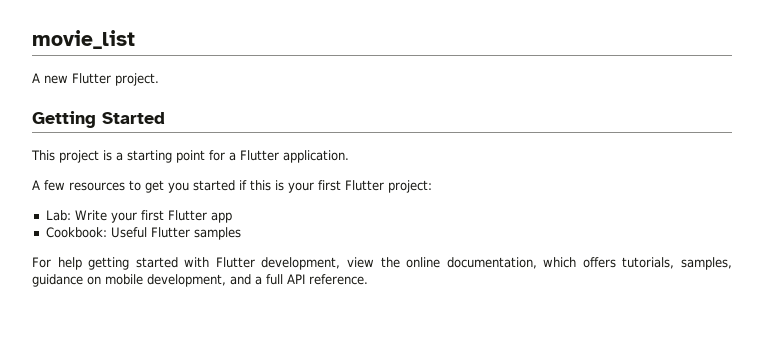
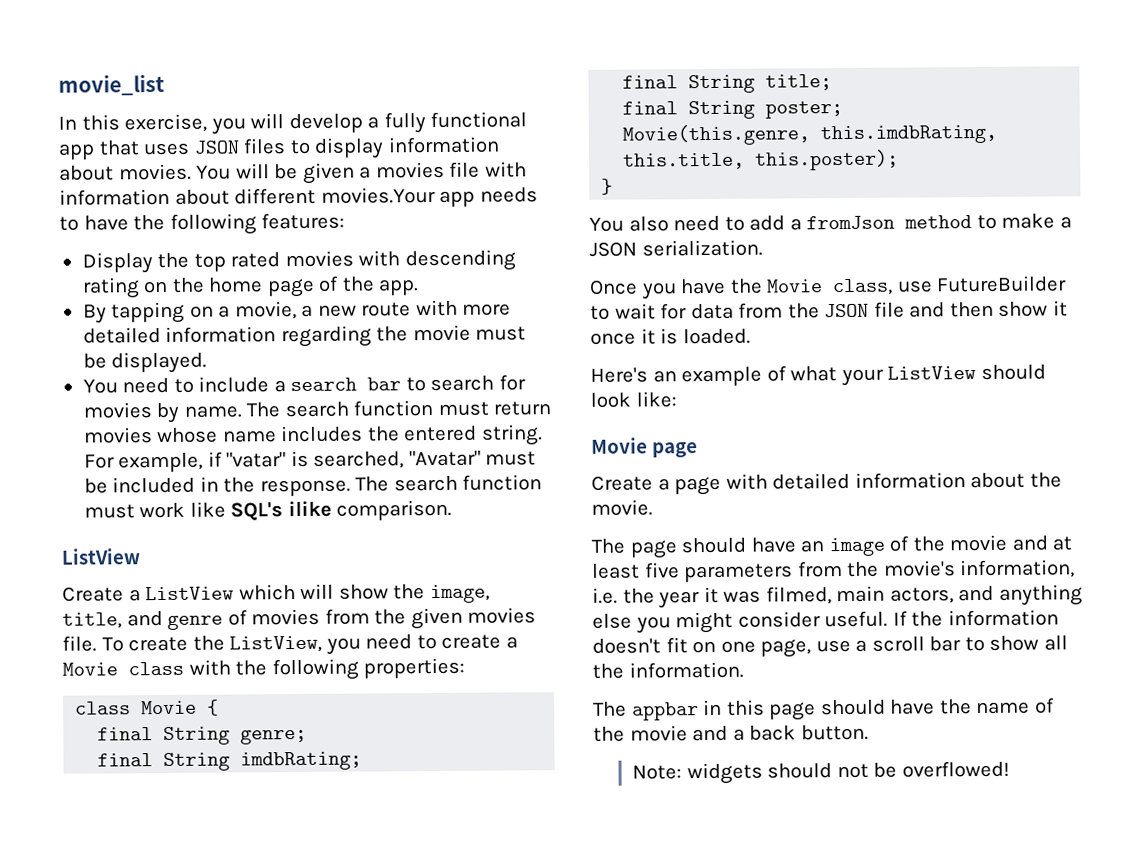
- A new Flutter project.
- Getting Started
- This project is a starting point for a Flutter application.
- A few resources to get you started if this is your first Flutter project:
- Lab: Write your first Flutter app
- Cookbook: Useful Flutter samples
- For help getting started with Flutter development, view the online documentation, which offers tutorials, samples, guidance on mobile development, and a full API reference.
+ In this exercise, you will develop a fully functional app that uses JSON files to display information about movies. You will be given a movies file with information about different movies.Your app needs to have the following features:
+ Display the top rated movies with descending rating on the home page of the app.
+ By tapping on a movie, a new route with more detailed information regarding the movie must be displayed.
+ You need to include a search bar to search for movies by name. The search function must return movies whose name includes the entered string. For example, if "vatar" is searched, "Avatar" must be included in the response. The search function must work like SQL's ilike comparison.
+ ListView
+ Create a ListView which will show the image, title, and genre of movies from the given movies file. To create the ListView, you need to create a Movie class with the following properties:
+ class Movie {
+ final String genre;
+ final String imdbRating;
+ final String title;
+ final String poster;
+ Movie(this.genre, this.imdbRating, this.title, this.poster);
+ }
+ You also need to add a fromJson method to make a JSON serialization.
+ Once you have the Movie class, use FutureBuilder to wait for data from the JSON file and then show it once it is loaded.
+ Here's an example of what your ListView should look like:
+ Movie page
+ Create a page with detailed information about the movie.
+ The page should have an image of the movie and at least five parameters from the movie's information, i.e. the year it was filmed, main actors, and anything else you might consider useful. If the information doesn't fit on one page, use a scroll bar to show all the information.
+ The appbar in this page should have the name of the movie and a back button.
+ Note: widgets should not be overflowed!

